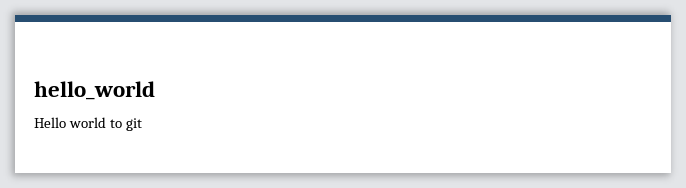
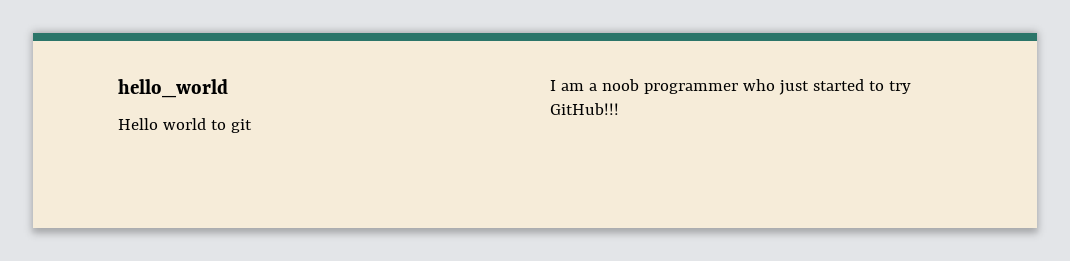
+ I am a noob programmer who just started to try GitHub!!!

